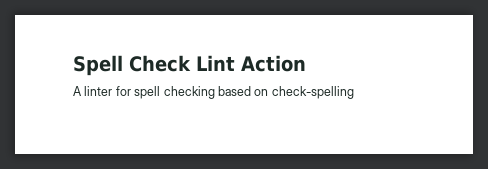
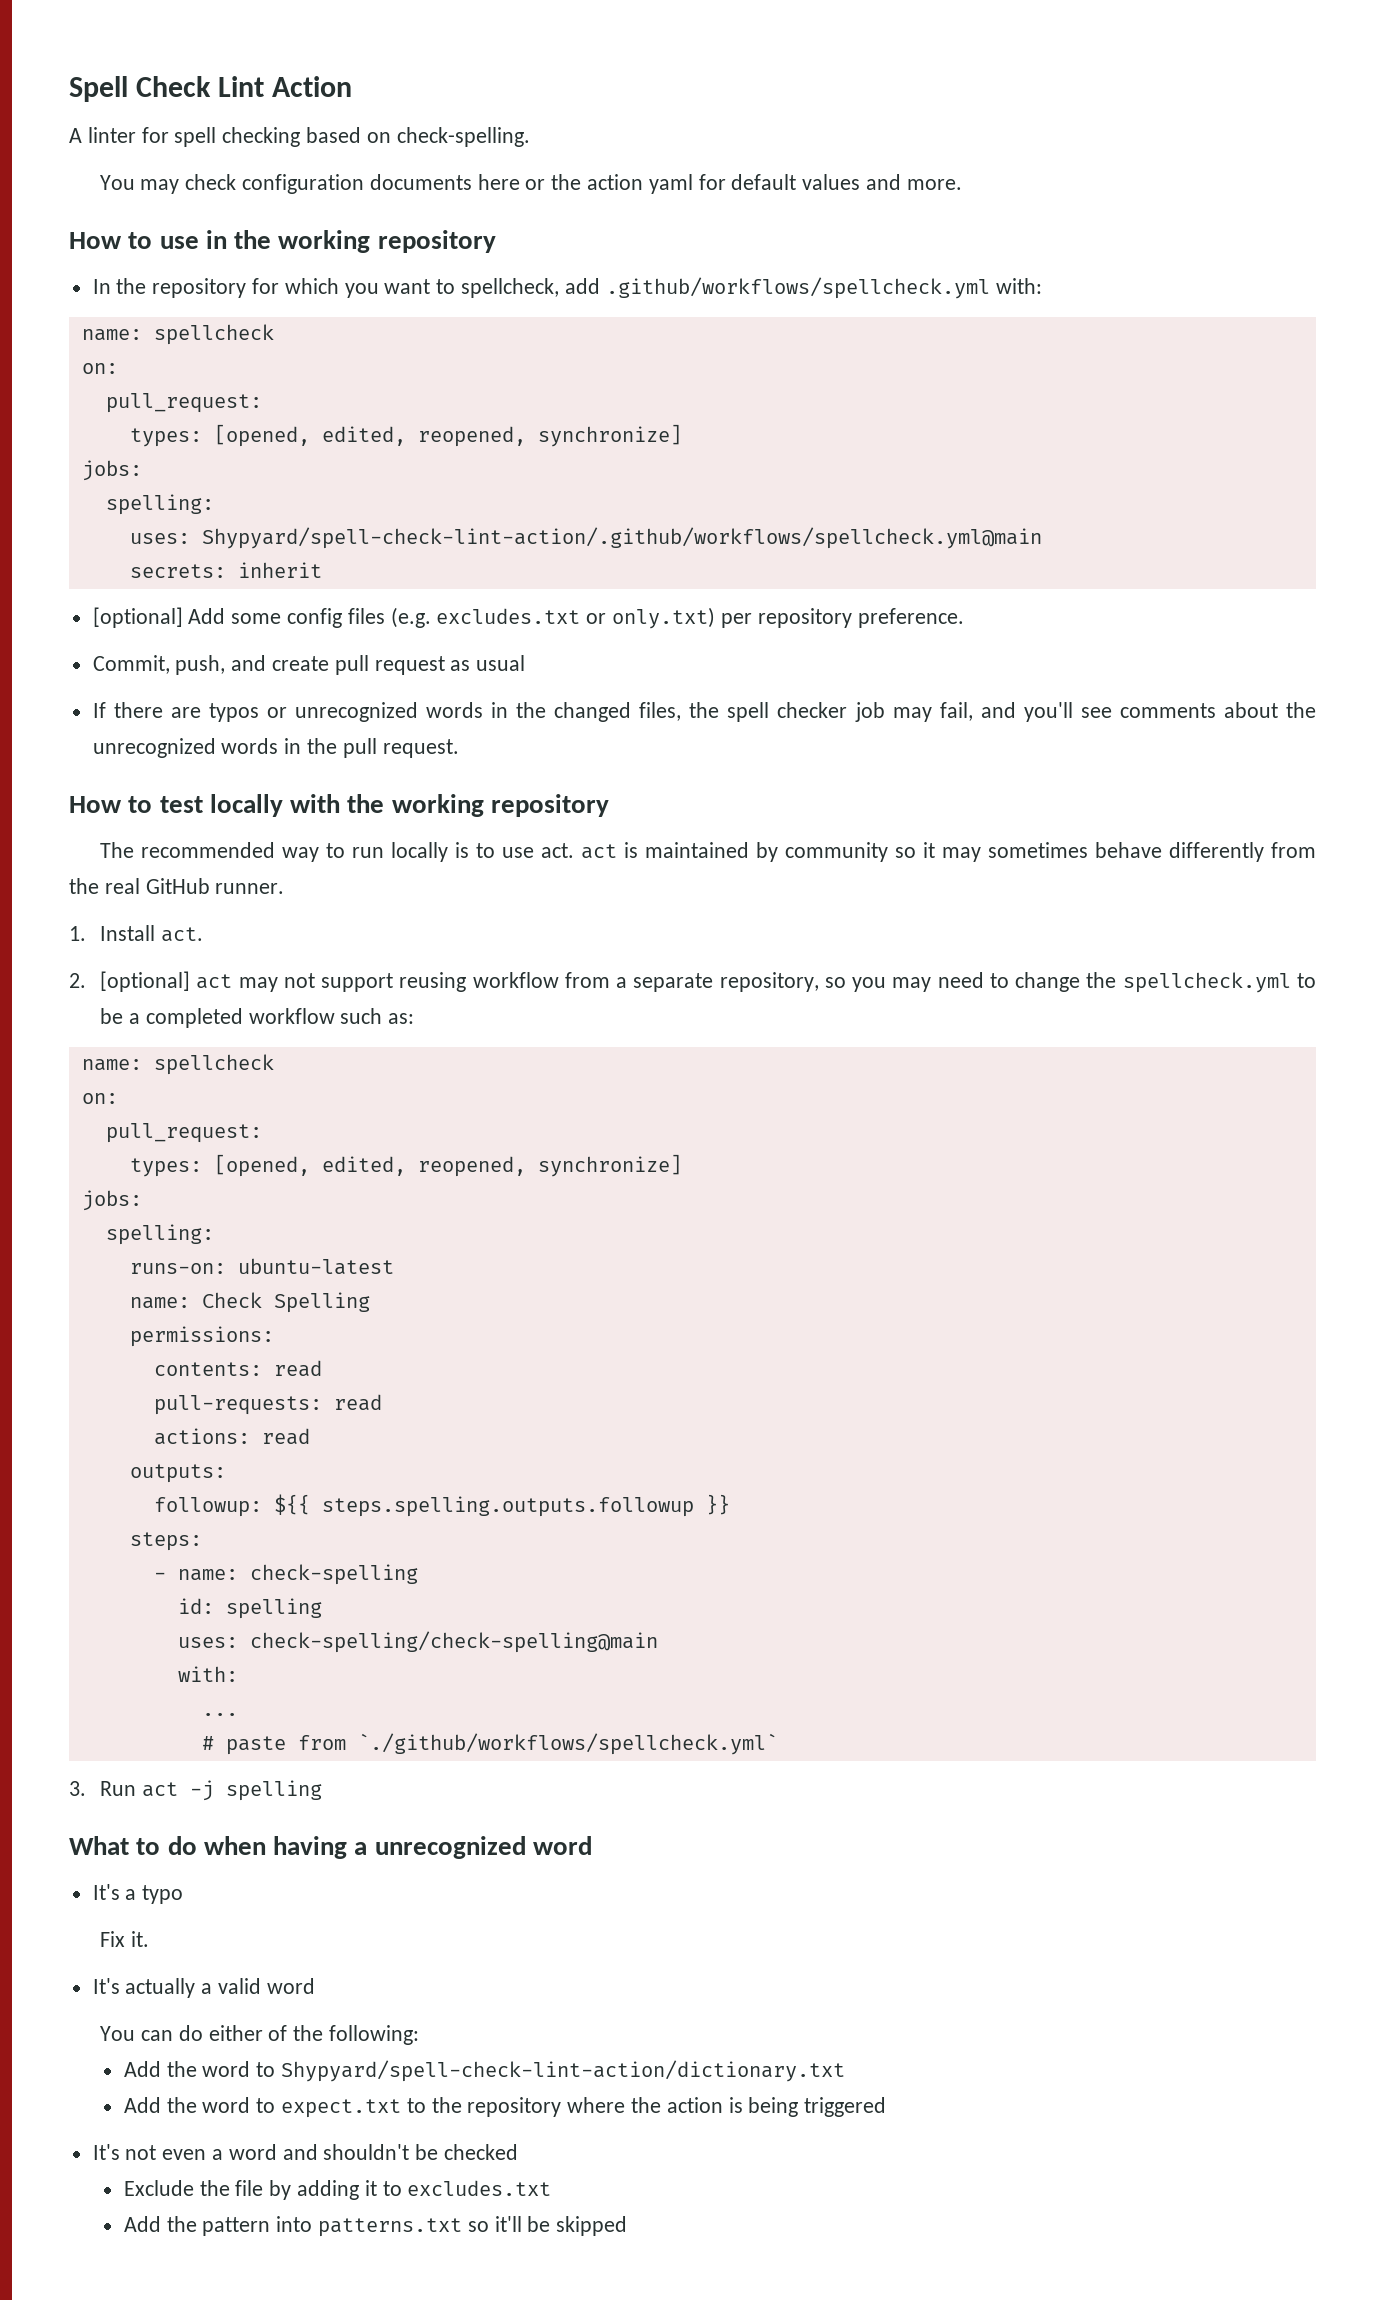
- A linter for spell checking based on check-spelling
+ A linter for spell checking based on check-spelling.
+ You may check configuration documents here or the action yaml for default values and more.
+ How to use in the working repository
+ In the repository for which you want to spellcheck, add .github/workflows/spellcheck.yml with:
+ name: spellcheck
+ on:
+ pull_request:
+ types: [opened, edited, reopened, synchronize]
+ jobs:
+ spelling:
+ uses: Shypyard/spell-check-lint-action/.github/workflows/spellcheck.yml@main
+ secrets: inherit
+ [optional] Add some config files (e.g. excludes.txt or only.txt) per repository preference.
+ Commit, push, and create pull request as usual
+ If there are typos or unrecognized words in the changed files, the spell checker job may fail, and you'll see comments about the unrecognized words in the pull request.
+ How to test locally with the working repository
+ The recommended way to run locally is to use act. act is maintained by community so it may sometimes behave differently from the real GitHub runner.
+ 1. Install act.
+ 2. [optional] act may not support reusing workflow from a separate repository, so you may need to change the spellcheck.yml to be a completed workflow such as:
+ name: spellcheck
+ on:
+ pull_request:
+ types: [opened, edited, reopened, synchronize]
+ jobs:
+ spelling:
+ runs-on: ubuntu-latest
+ name: Check Spelling
+ permissions:
+ contents: read
+ pull-requests: read
+ actions: read
+ outputs:
+ followup: ${{ steps.spelling.outputs.followup }}
+ steps:
+ - name: check-spelling
+ id: spelling
+ uses: check-spelling/check-spelling@main
+ with:
+ ...
+ # paste from `./github/workflows/spellcheck.yml`
+ 3. Run act -j spelling
+ What to do when having a unrecognized word
+ It's a typo
+ Fix it.
+ It's actually a valid word
+ You can do either of the following:
+ Add the word to Shypyard/spell-check-lint-action/dictionary.txt
+ Add the word to expect.txt to the repository where the action is being triggered
+ It's not even a word and shouldn't be checked
+ Exclude the file by adding it to excludes.txt
+ Add the pattern into patterns.txt so it'll be skipped

